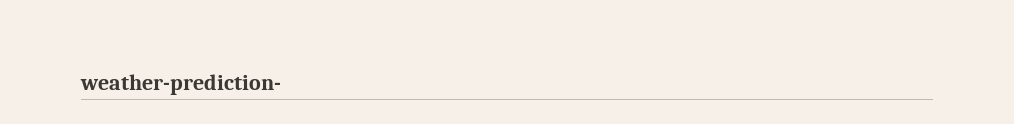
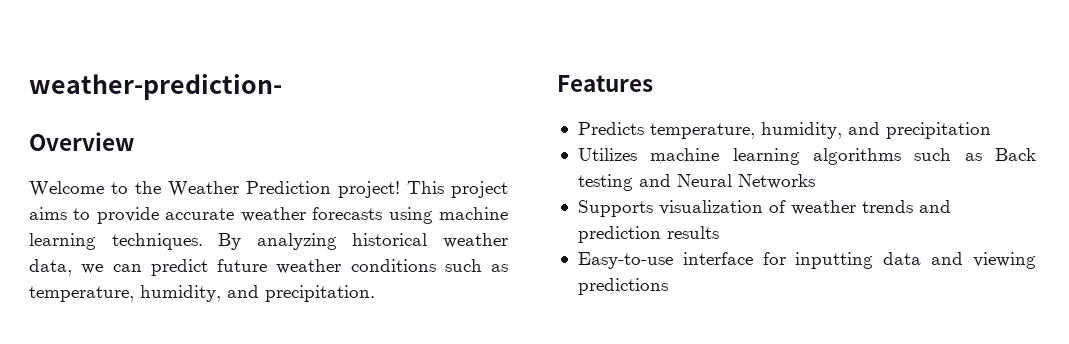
+ Overview
+ Welcome to the Weather Prediction project! This project aims to provide accurate weather forecasts using machine learning techniques. By analyzing historical weather data, we can predict future weather conditions such as temperature, humidity, and precipitation.
+ Features
+ Predicts temperature, humidity, and precipitation
+ Utilizes machine learning algorithms such as Back testing and Neural Networks
+ Supports visualization of weather trends and prediction results
+ Easy-to-use interface for inputting data and viewing predictions

